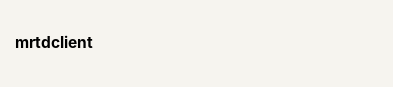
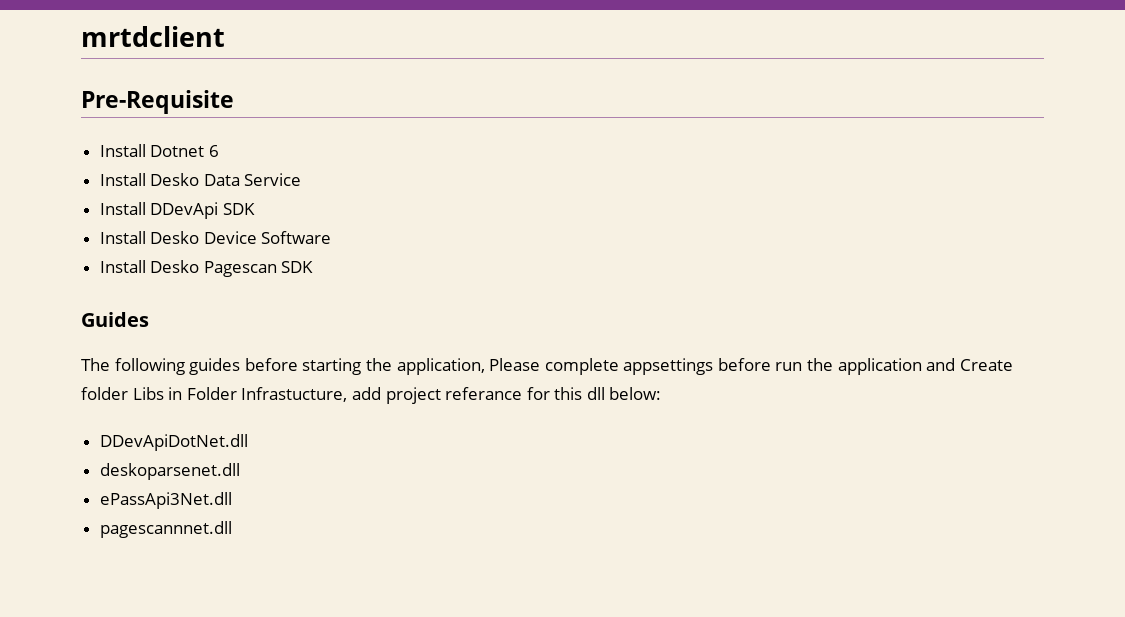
+ Pre-Requisite
+ Install Dotnet 6
+ Install Desko Data Service
+ Install DDevApi SDK
+ Install Desko Device Software
+ Install Desko Pagescan SDK
+ Guides
+ The following guides before starting the application, Please complete appsettings before run the application and Create folder Libs in Folder Infrastucture, add project referance for this dll below:
+ DDevApiDotNet.dll
+ deskoparsenet.dll
+ ePassApi3Net.dll
+ pagescannnet.dll

